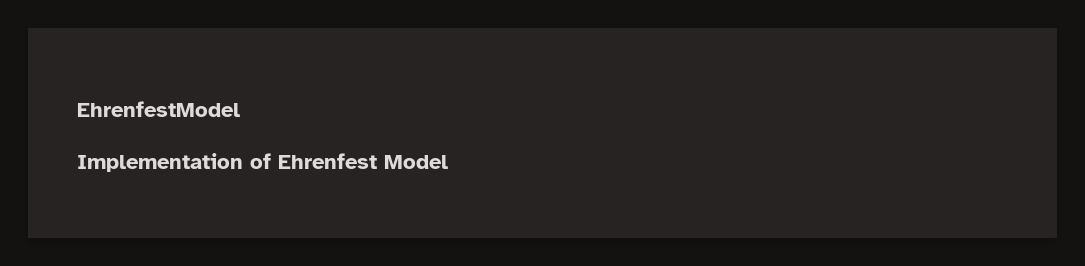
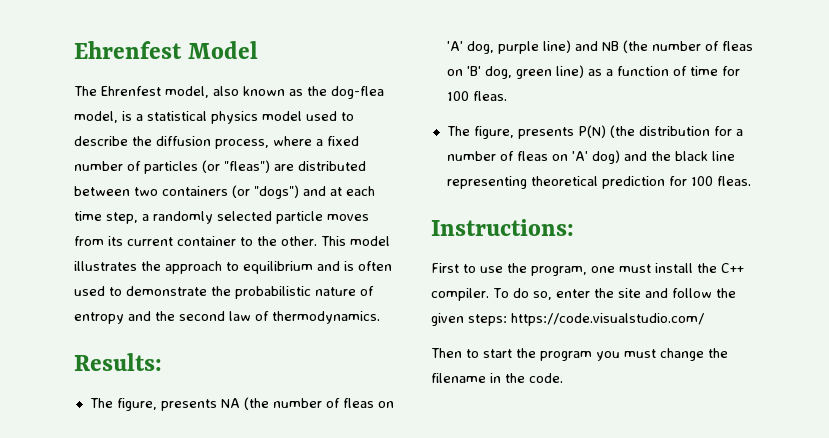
- EhrenfestModel
- Implementation of Ehrenfest Model
+ Ehrenfest Model
+ The Ehrenfest model, also known as the dog-flea model, is a statistical physics model used to describe the diffusion process, where a fixed number of particles (or "fleas") are distributed between two containers (or "dogs") and at each time step, a randomly selected particle moves from its current container to the other. This model illustrates the approach to equilibrium and is often used to demonstrate the probabilistic nature of entropy and the second law of thermodynamics.
+ Results:
+ The figure, presents NA (the number of fleas on 'A' dog, purple line) and NB (the number of fleas on 'B' dog, green line) as a function of time for 100 fleas.
+ The figure, presents P(N) (the distribution for a number of fleas on 'A' dog) and the black line representing theoretical prediction for 100 fleas.
+ Instructions:
+ First to use the program, one must install the C++ compiler. To do so, enter the site and follow the given steps: https://code.visualstudio.com/
+ Then to start the program you must change the filename in the code.

